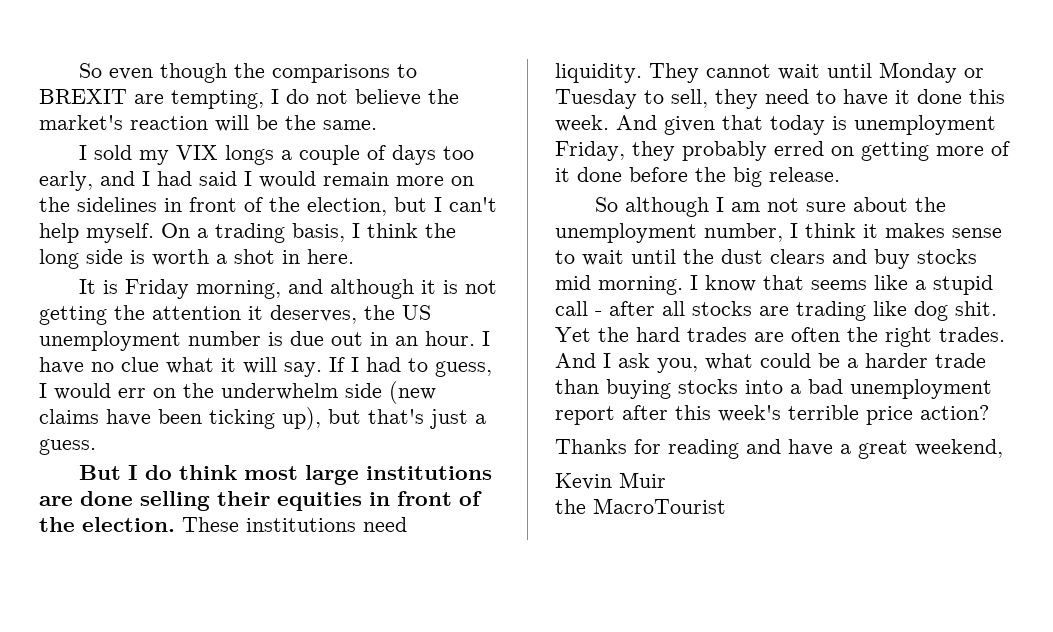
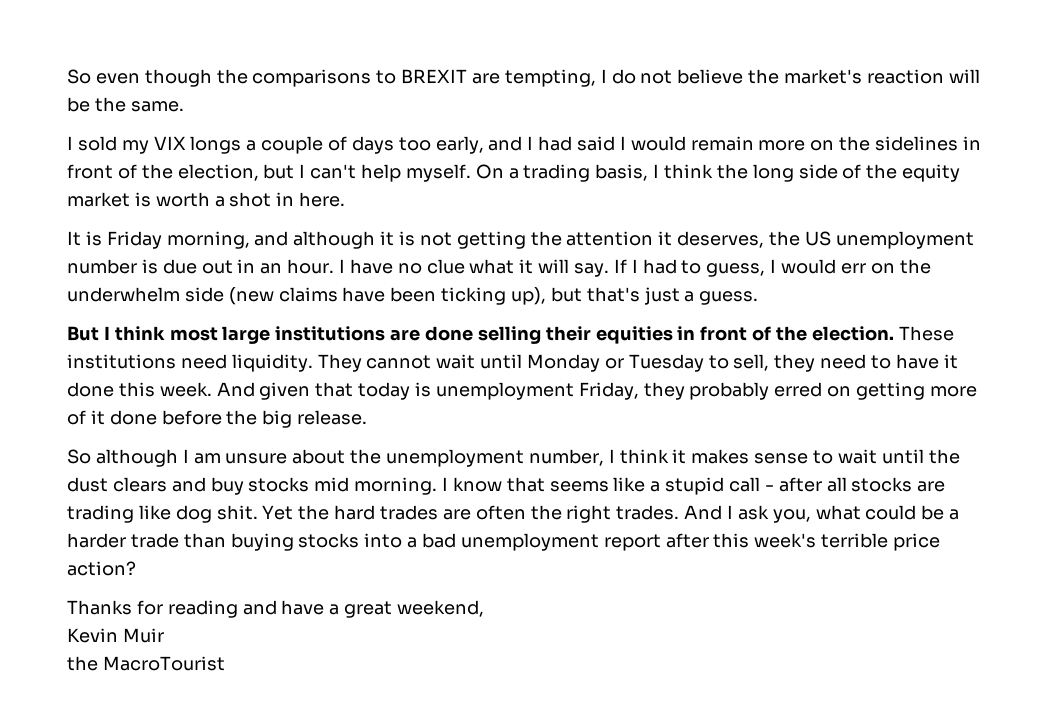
- On a trading basis, I think the long side is worth a shot in here.
+ On a trading basis, I think the long side of the equity market is worth a shot in here.
- But I do think most large institutions are done selling their equities in front of the election.
+ But I think most large institutions are done selling their equities in front of the election.
- So although I am not sure about the unemployment number, I think it makes sense to wait until the dust clears and buy stocks mid morning.
+ So although I am unsure about the unemployment number, I think it makes sense to wait until the dust clears and buy stocks mid morning.

